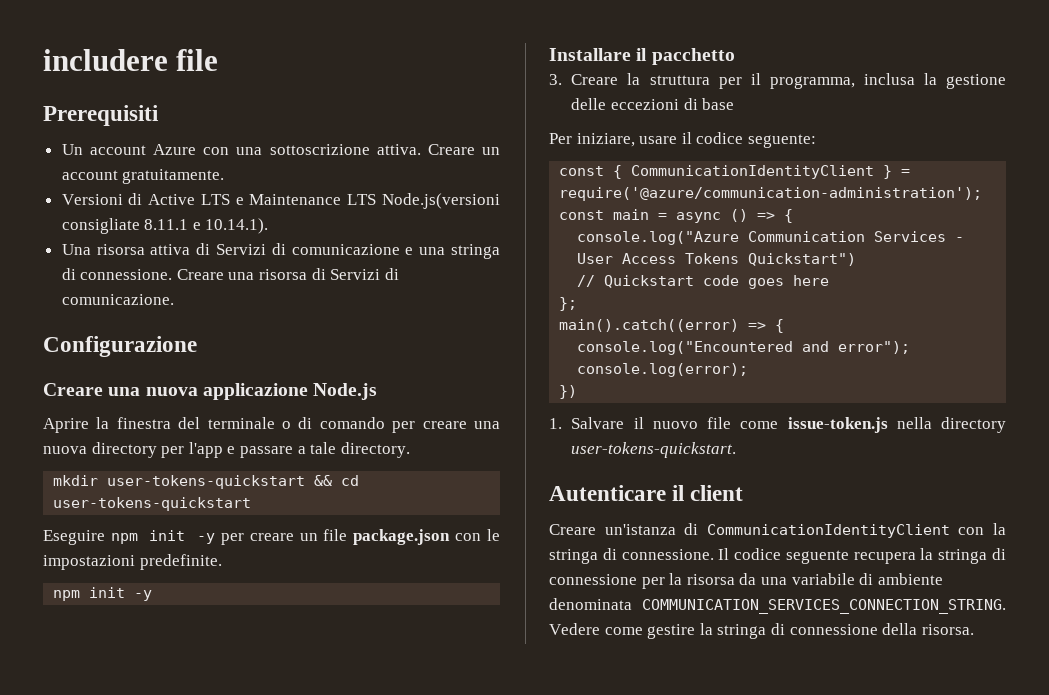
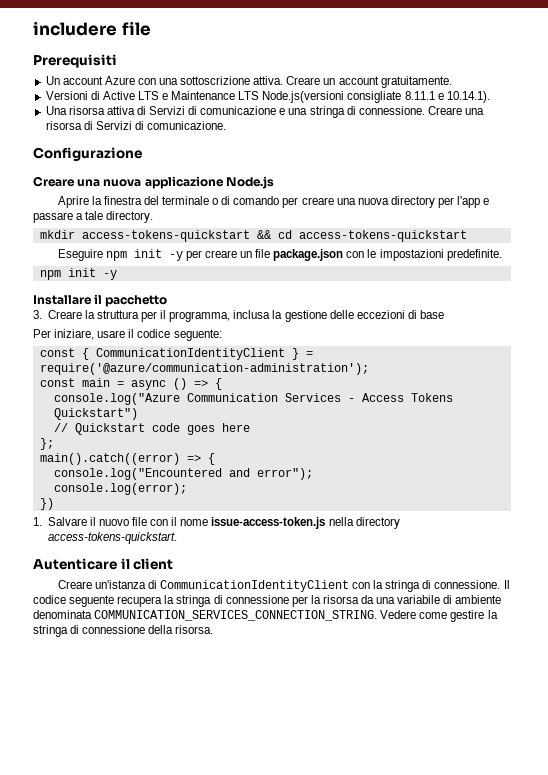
- mkdir user-tokens-quickstart && cd user-tokens-quickstart
+ mkdir access-tokens-quickstart && cd access-tokens-quickstart
- console.log("Azure Communication Services - User Access Tokens Quickstart")
+ console.log("Azure Communication Services - Access Tokens Quickstart")
- 1. Salvare il nuovo file come issue-token.js nella directory user-tokens-quickstart.
+ 1. Salvare il nuovo file con il nome issue-access-token.js nella directory access-tokens-quickstart.

